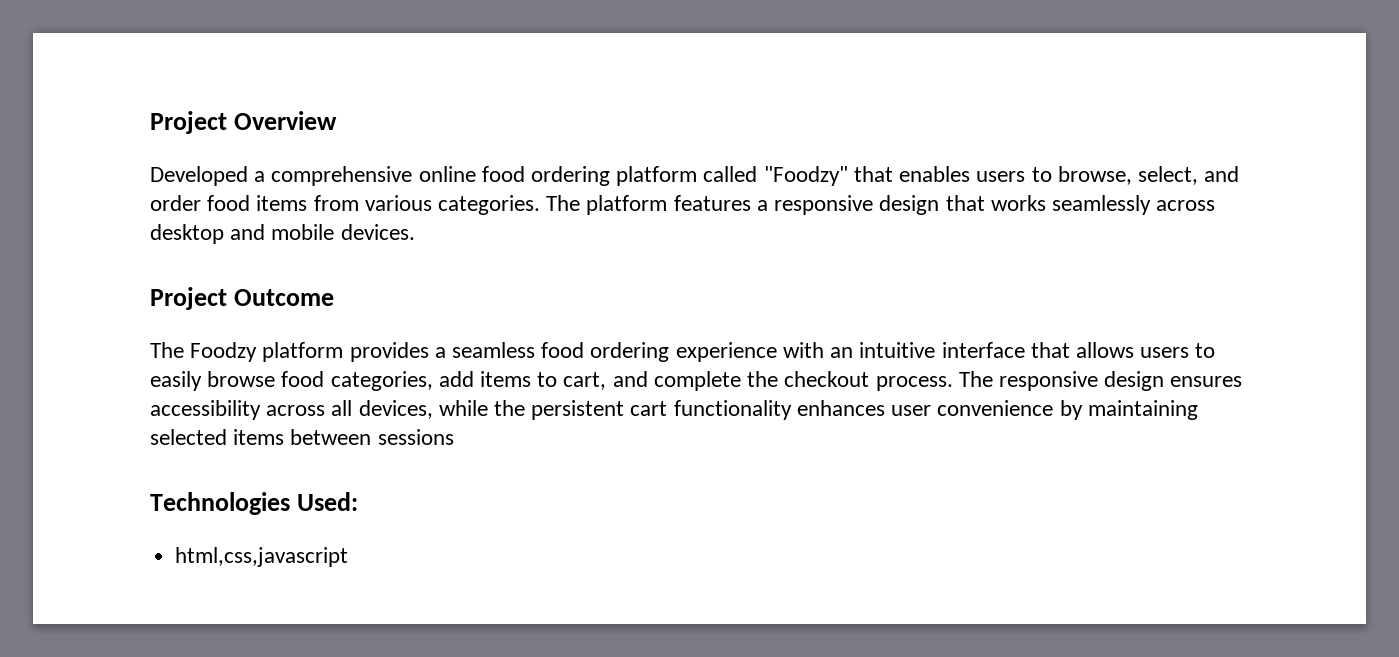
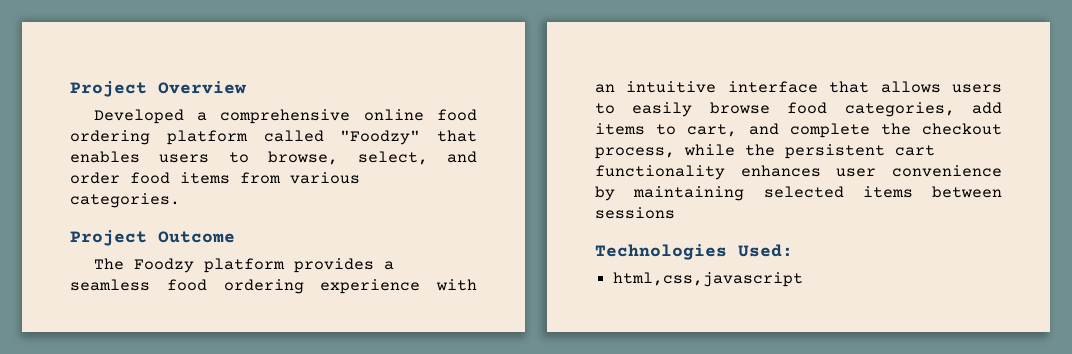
- The platform features a responsive design that works seamlessly across desktop and mobile devices.
- The Foodzy platform provides a seamless food ordering experience with an intuitive interface that allows users to easily browse food categories, add items to cart, and complete the checkout process. The responsive design ensures accessibility across all devices, while the persistent cart functionality enhances user convenience by maintaining selected items between sessions
+ The Foodzy platform provides a seamless food ordering experience with an intuitive interface that allows users to easily browse food categories, add items to cart, and complete the checkout process, while the persistent cart functionality enhances user convenience by maintaining selected items between sessions

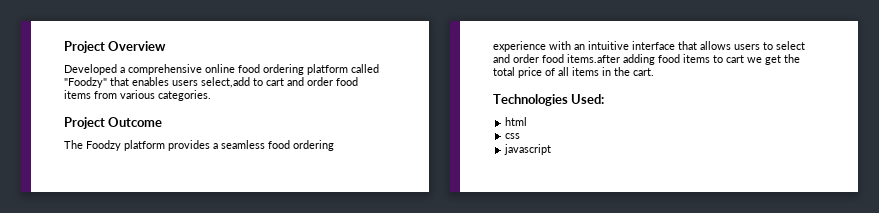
- Developed a comprehensive online food ordering platform called "Foodzy" that enables users to browse, select, and order food items from various categories.
+ Developed a comprehensive online food ordering platform called "Foodzy" that enables users select,add to cart and order food items from various categories.
- The Foodzy platform provides a seamless food ordering experience with an intuitive interface that allows users to easily browse food categories, add items to cart, and complete the checkout process, while the persistent cart functionality enhances user convenience by maintaining selected items between sessions
+ The Foodzy platform provides a seamless food ordering experience with an intuitive interface that allows users to select and order food items.after adding food items to cart we get the total price of all items in the cart.
- html,css,javascript
+ html
+ css
+ javascript

